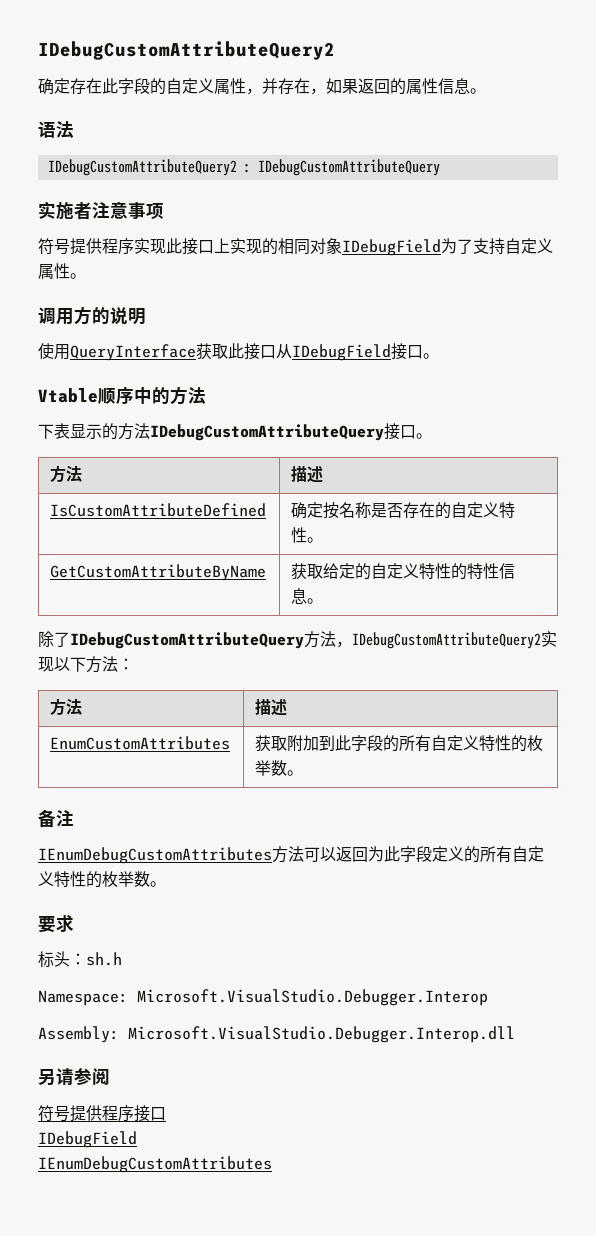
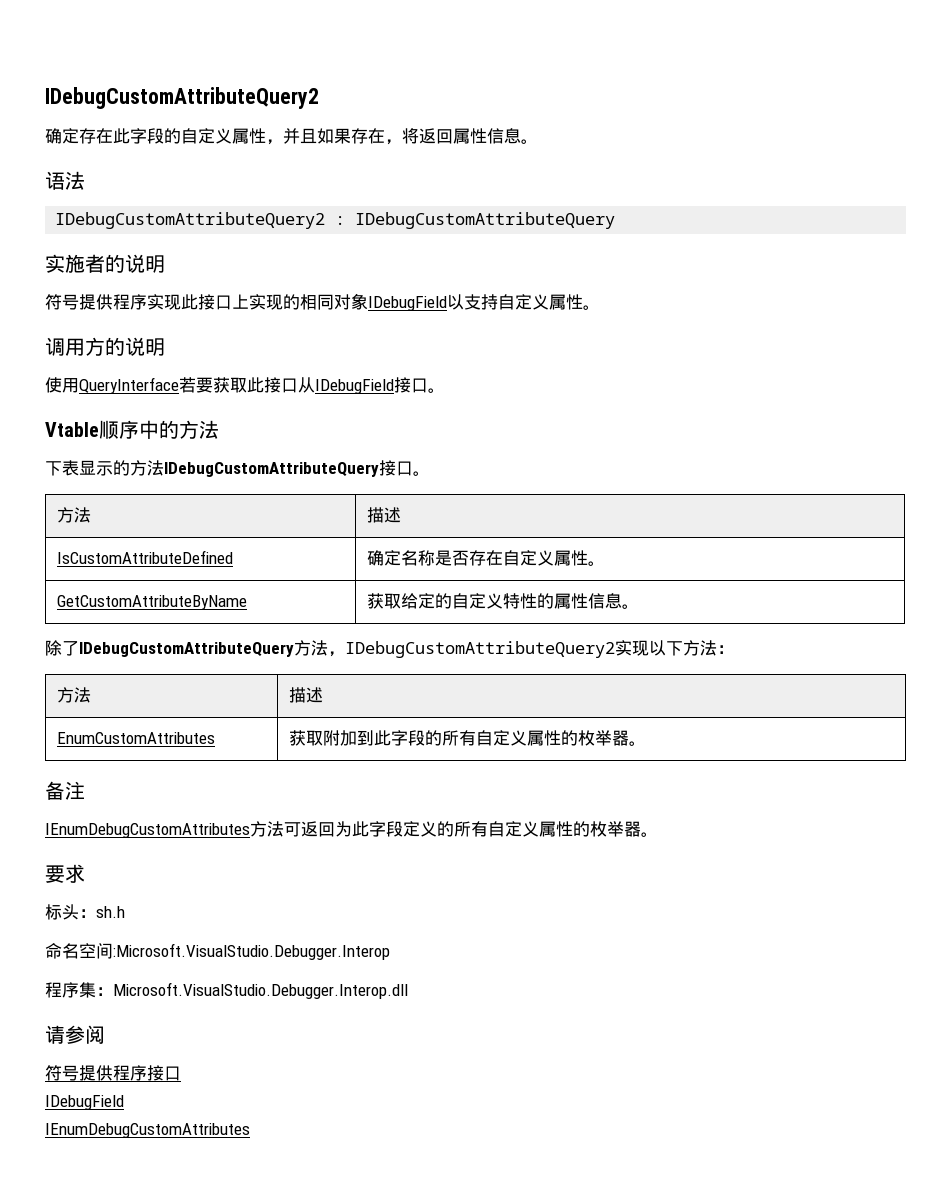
- 确定存在此字段的自定义属性，并存在，如果返回的属性信息。
+ 确定存在此字段的自定义属性，并且如果存在，将返回属性信息。
- 实施者注意事项
+ 实施者的说明
- 符号提供程序实现此接口上实现的相同对象IDebugField为了支持自定义属性。
+ 符号提供程序实现此接口上实现的相同对象IDebugField以支持自定义属性。
- 使用QueryInterface获取此接口从IDebugField接口。
+ 使用QueryInterface若要获取此接口从IDebugField接口。
- IsCustomAttributeDefined | 确定按名称是否存在的自定义特性。
+ IsCustomAttributeDefined | 确定名称是否存在自定义属性。
- GetCustomAttributeByName | 获取给定的自定义特性的特性信息。
+ GetCustomAttributeByName | 获取给定的自定义特性的属性信息。
- EnumCustomAttributes | 获取附加到此字段的所有自定义特性的枚举数。
+ EnumCustomAttributes | 获取附加到此字段的所有自定义属性的枚举器。
- IEnumDebugCustomAttributes方法可以返回为此字段定义的所有自定义特性的枚举数。
+ IEnumDebugCustomAttributes方法可返回为此字段定义的所有自定义属性的枚举器。
- Namespace: Microsoft.VisualStudio.Debugger.Interop
- Assembly: Microsoft.VisualStudio.Debugger.Interop.dll
+ 命名空间:Microsoft.VisualStudio.Debugger.Interop
+ 程序集：Microsoft.VisualStudio.Debugger.Interop.dll
- 另请参阅
+ 请参阅

